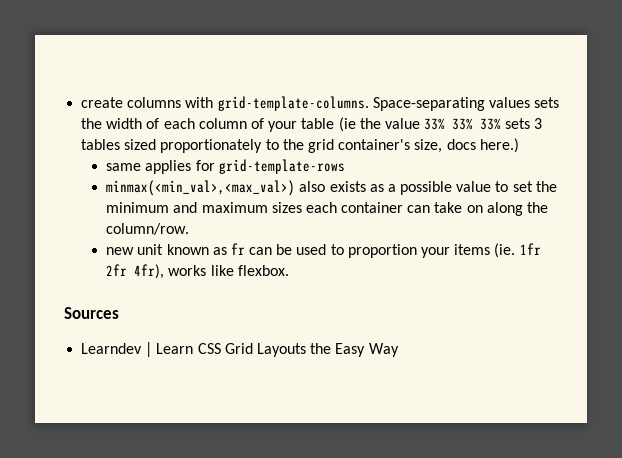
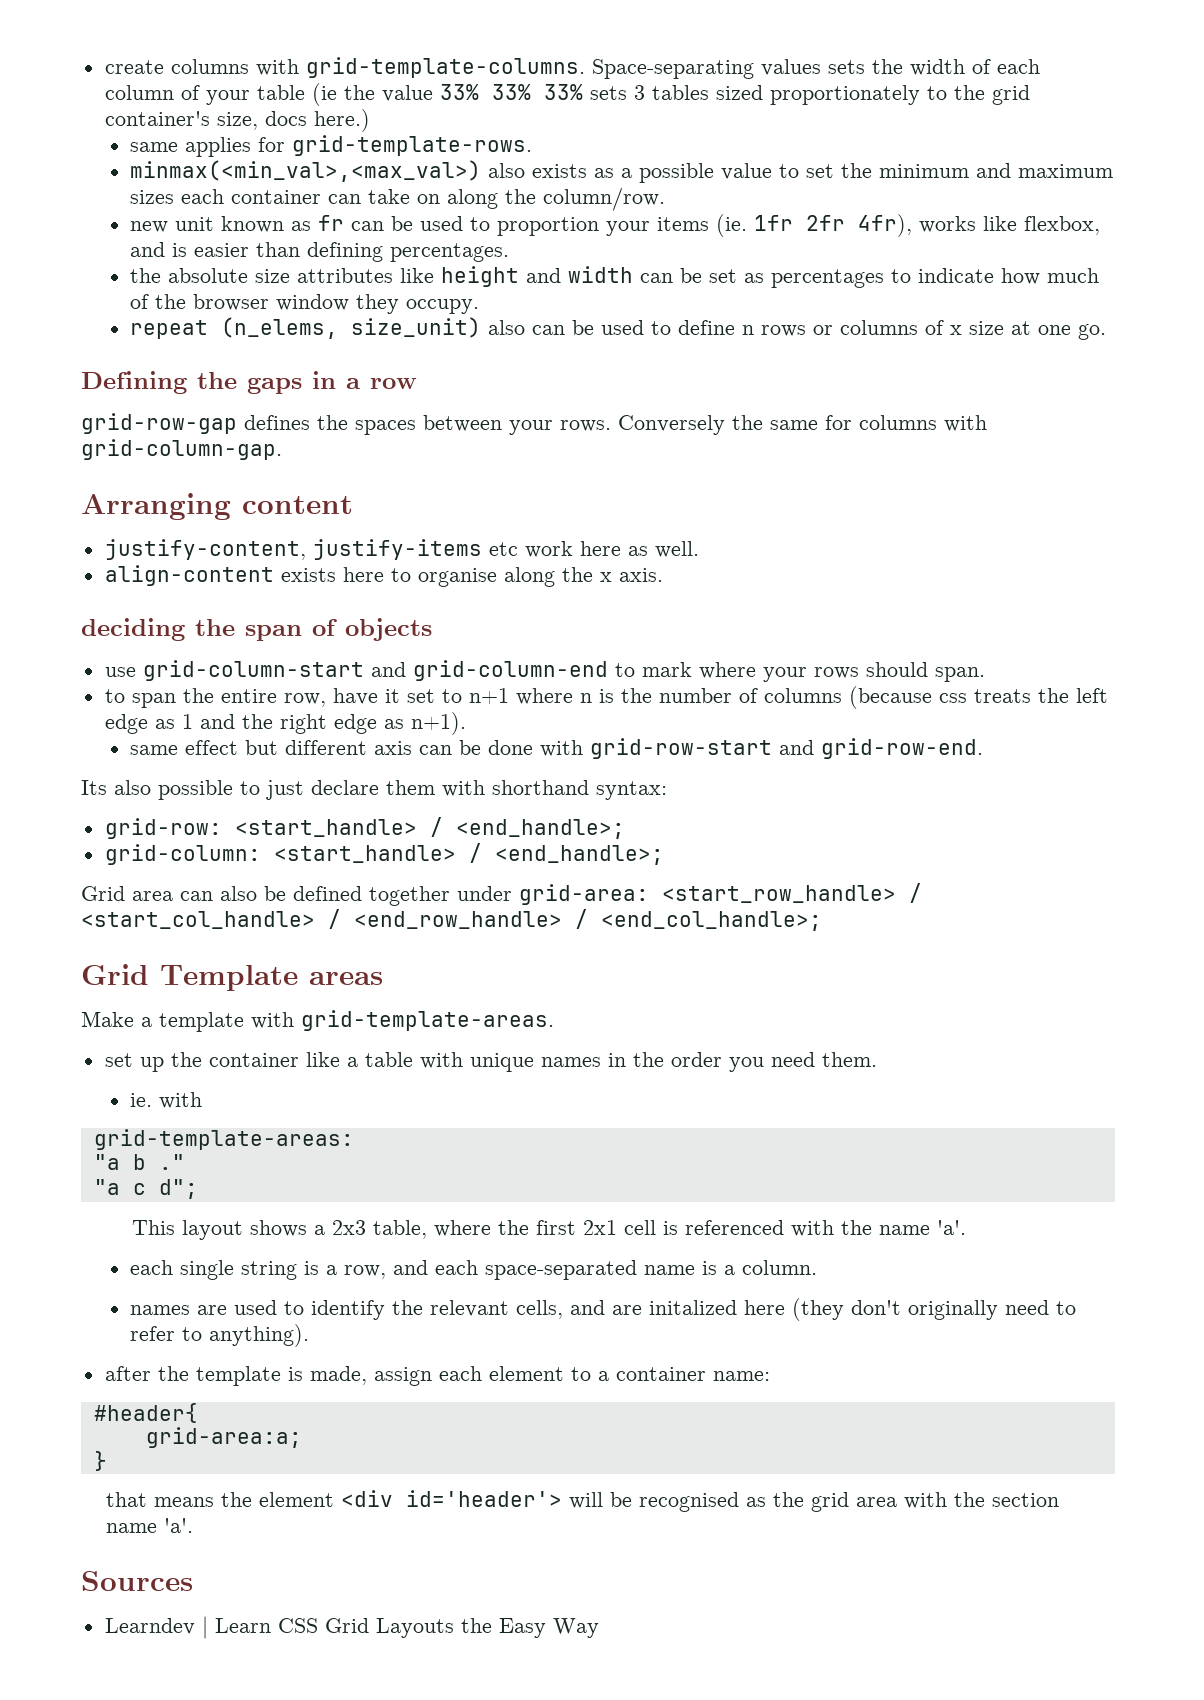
- same applies for grid-template-rows
+ same applies for grid-template-rows.
- new unit known as fr can be used to proportion your items (ie. 1fr 2fr 4fr), works like flexbox.
+ new unit known as fr can be used to proportion your items (ie. 1fr 2fr 4fr), works like flexbox, and is easier than defining percentages.
+ the absolute size attributes like height and width can be set as percentages to indicate how much of the browser window they occupy.
+ repeat (n_elems, size_unit) also can be used to define n rows or columns of x size at one go.
+ Defining the gaps in a row
+ grid-row-gap defines the spaces between your rows. Conversely the same for columns with grid-column-gap.
+ Arranging content
+ justify-content, justify-items etc work here as well.
+ align-content exists here to organise along the x axis.
+ deciding the span of objects
+ use grid-column-start and grid-column-end to mark where your rows should span.
+ to span the entire row, have it set to n+1 where n is the number of columns (because css treats the left edge as 1 and the right edge as n+1).
+ same effect but different axis can be done with grid-row-start and grid-row-end.
+ Its also possible to just declare them with shorthand syntax:
+ grid-row: <start_handle> / <end_handle>;
+ grid-column: <start_handle> / <end_handle>;
+ Grid area can also be defined together under grid-area: <start_row_handle> / <start_col_handle> / <end_row_handle> / <end_col_handle>;
+ Grid Template areas
+ Make a template with grid-template-areas.
+ set up the container like a table with unique names in the order you need them.
+ ie. with
+ grid-template-areas:
+ "a b ."
+ "a c d";
+ This layout shows a 2x3 table, where the first 2x1 cell is referenced with the name 'a'.
+ each single string is a row, and each space-separated name is a column.
+ names are used to identify the relevant cells, and are initalized here (they don't originally need to refer to anything).
+ after the template is made, assign each element to a container name:
+ #header{
+ grid-area:a;
+ }
+ that means the element <div id='header'> will be recognised as the grid area with the section name 'a'.

